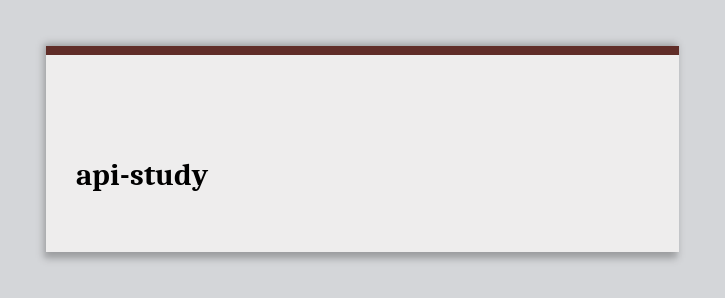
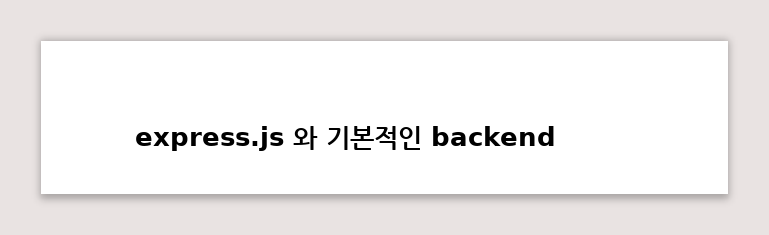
- api-study
+ express.js 와 기본적인 backend

